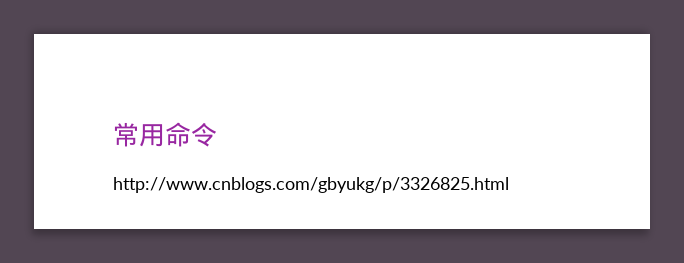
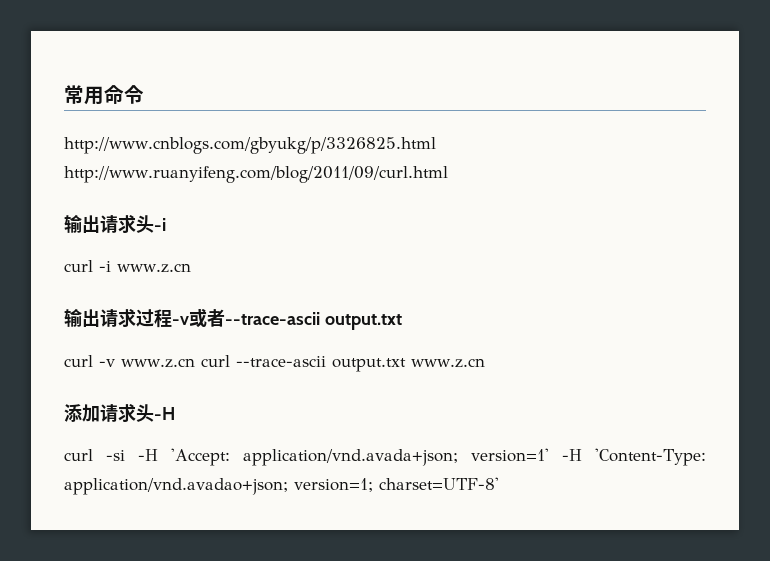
- http://www.cnblogs.com/gbyukg/p/3326825.html
+ http://www.cnblogs.com/gbyukg/p/3326825.html http://www.ruanyifeng.com/blog/2011/09/curl.html
+ 输出请求头-i
+ curl -i www.z.cn
+ 输出请求过程-v或者--trace-ascii output.txt
+ curl -v www.z.cn curl --trace-ascii output.txt www.z.cn
+ 添加请求头-H
+ curl -si -H 'Accept: application/vnd.avada+json; version=1' -H 'Content-Type: application/vnd.avadao+json; version=1; charset=UTF-8'

